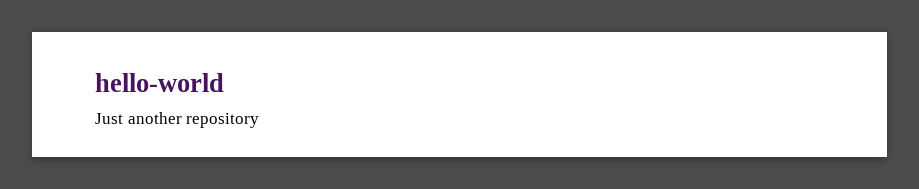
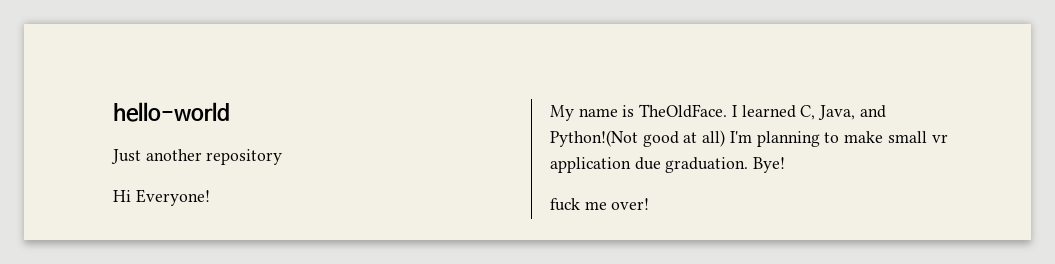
+ Hi Everyone!
+ My name is TheOldFace. I learned C, Java, and Python!(Not good at all) I'm planning to make small vr application due graduation. Bye!
+ fuck me over!

